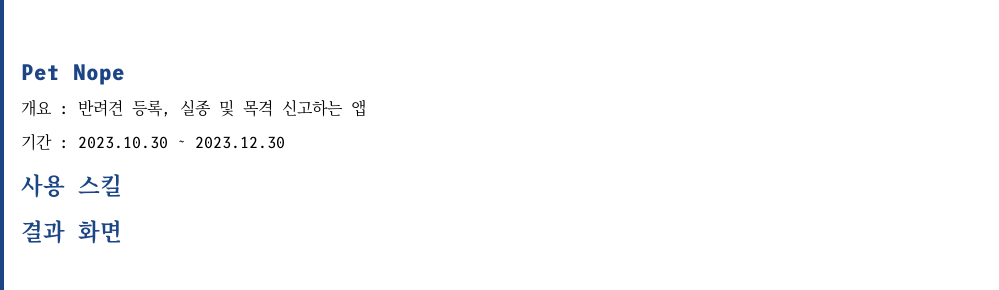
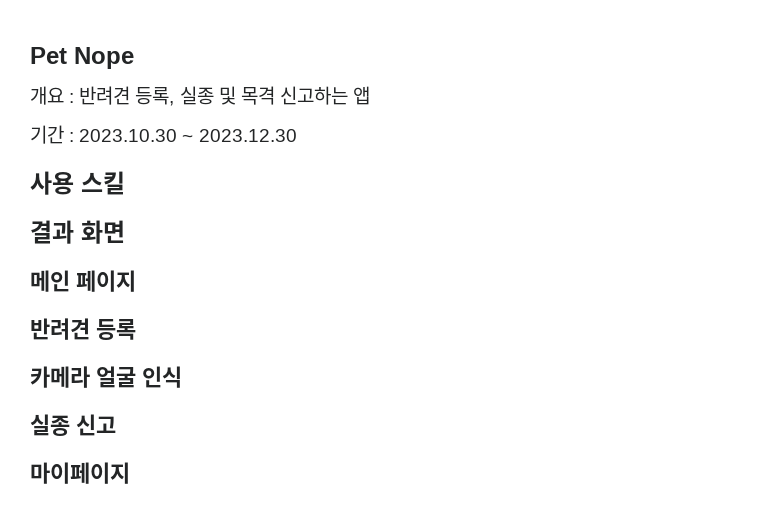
+ 메인 페이지
+ 반려견 등록
+ 카메라 얼굴 인식
+ 실종 신고
+ 마이페이지

